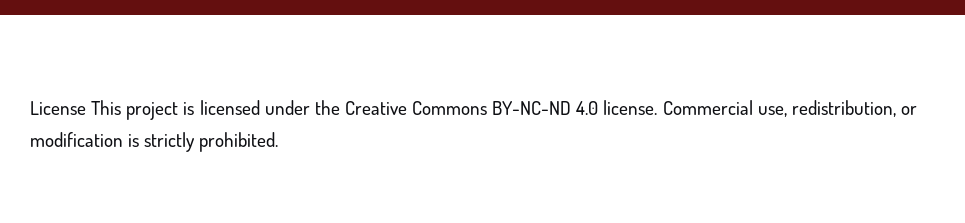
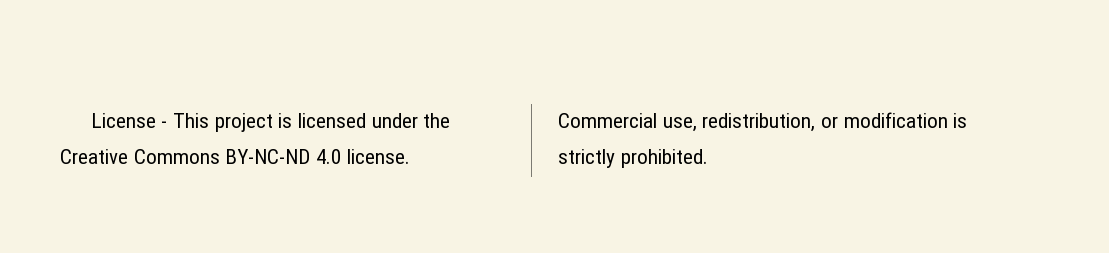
- License This project is licensed under the Creative Commons BY-NC-ND 4.0 license.
+ License - This project is licensed under the Creative Commons BY-NC-ND 4.0 license.

